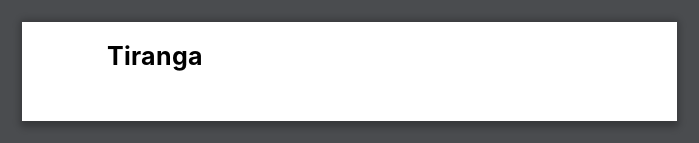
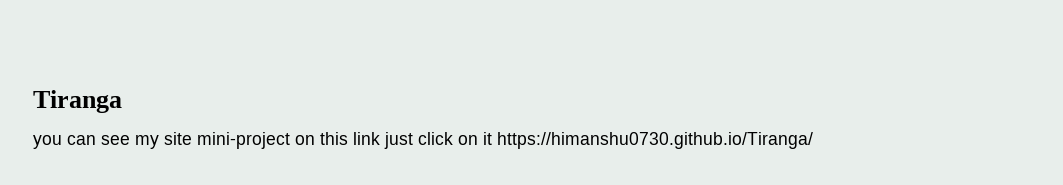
+ you can see my site mini-project on this link just click on it https://himanshu0730.github.io/Tiranga/

